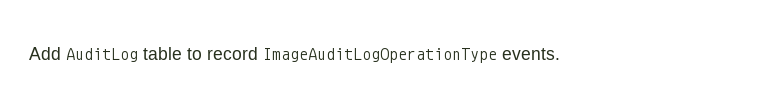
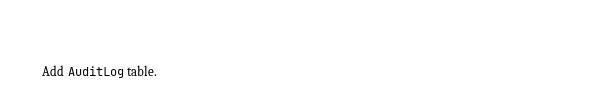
- Add AuditLog table to record ImageAuditLogOperationType events.
+ Add AuditLog table.

